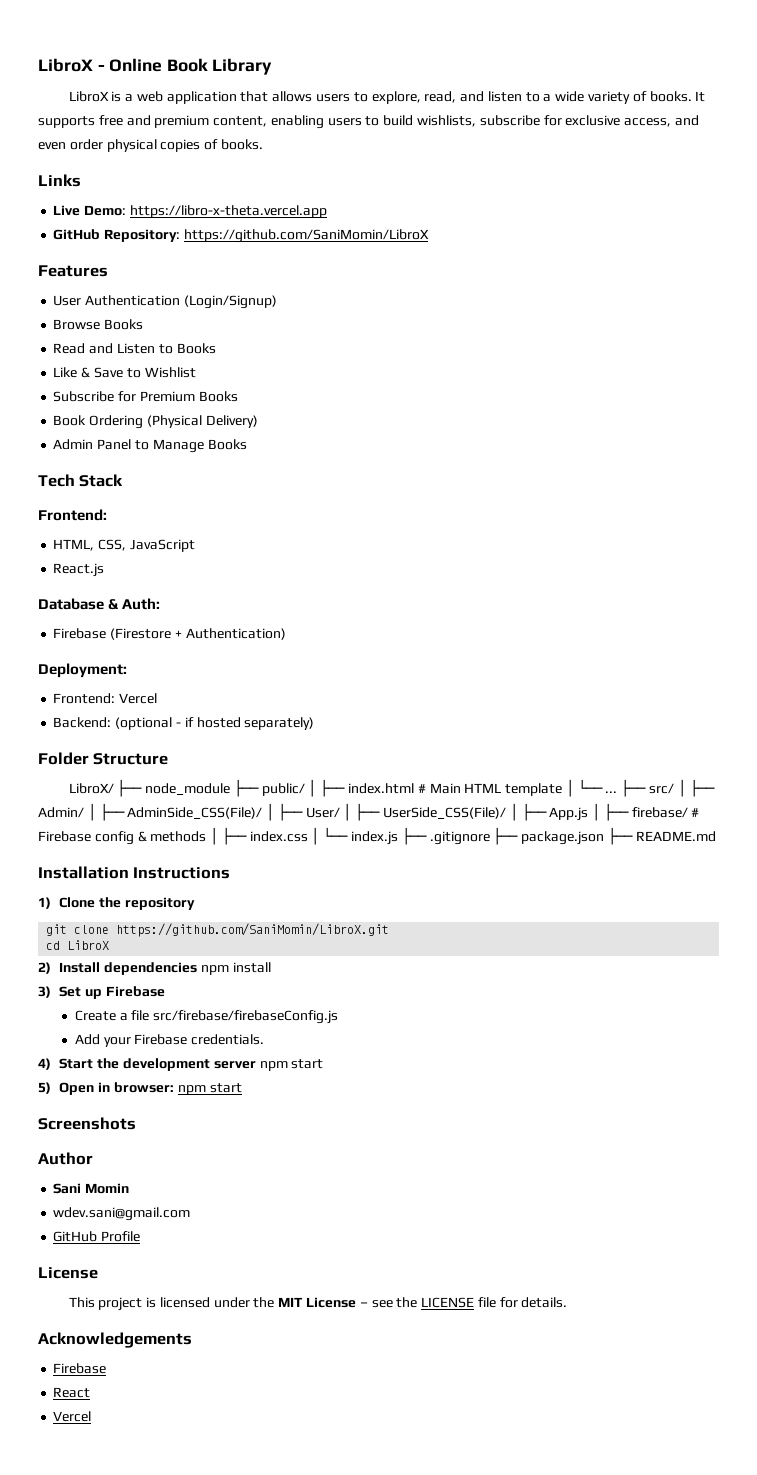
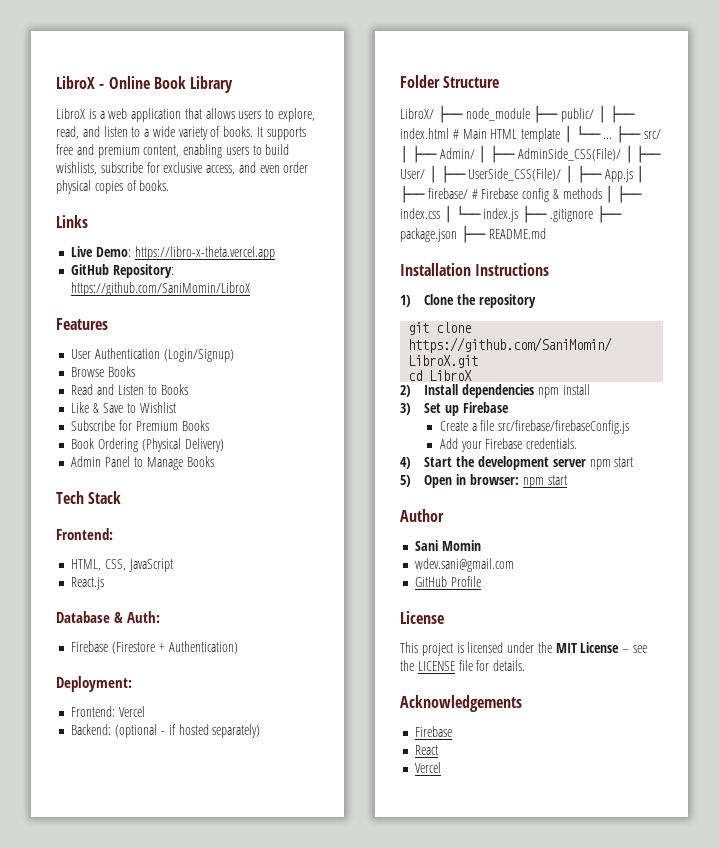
- Screenshots

